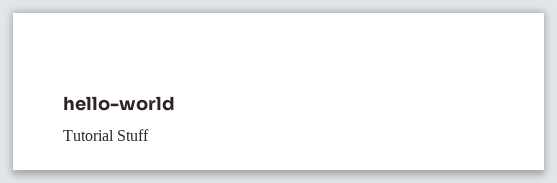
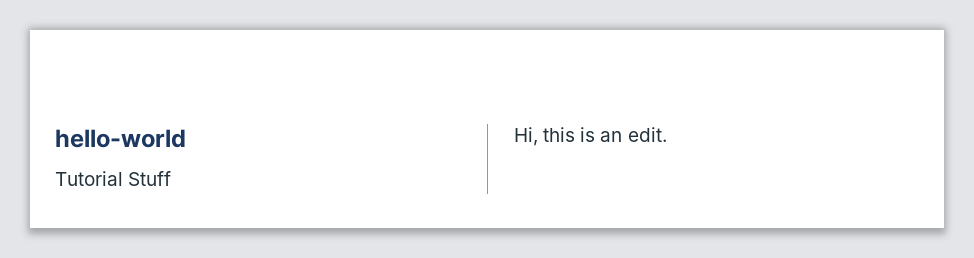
+ Hi, this is an edit.

